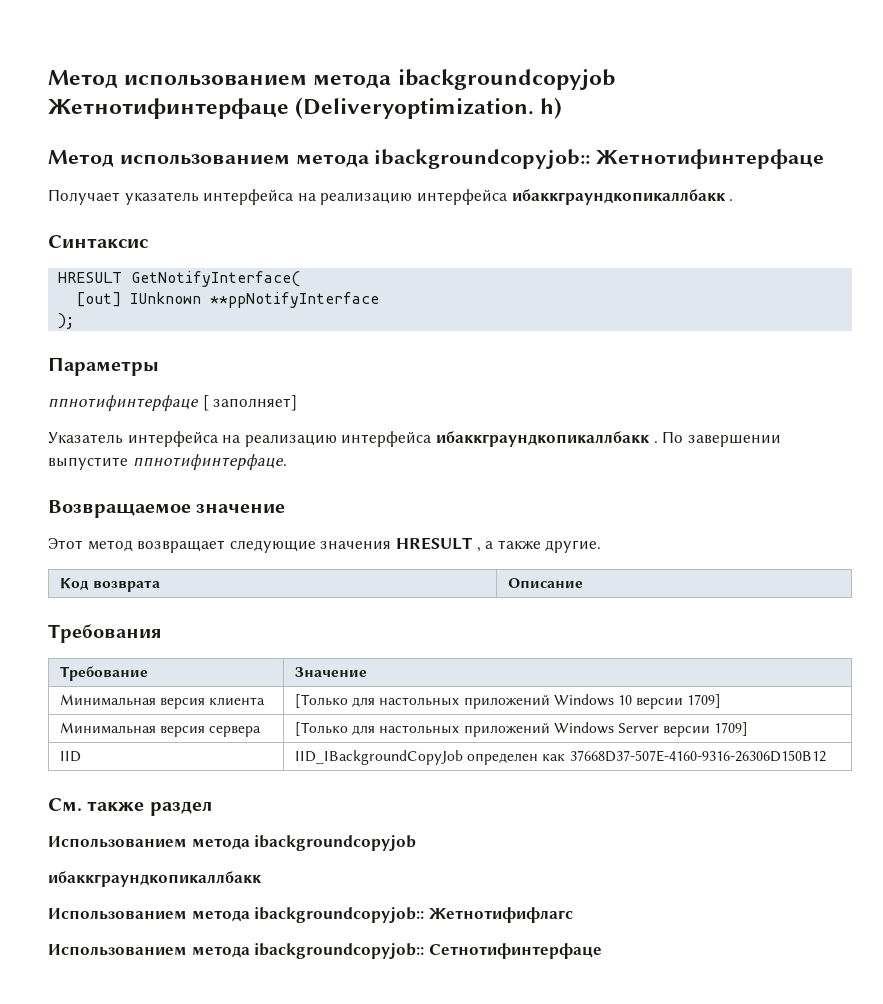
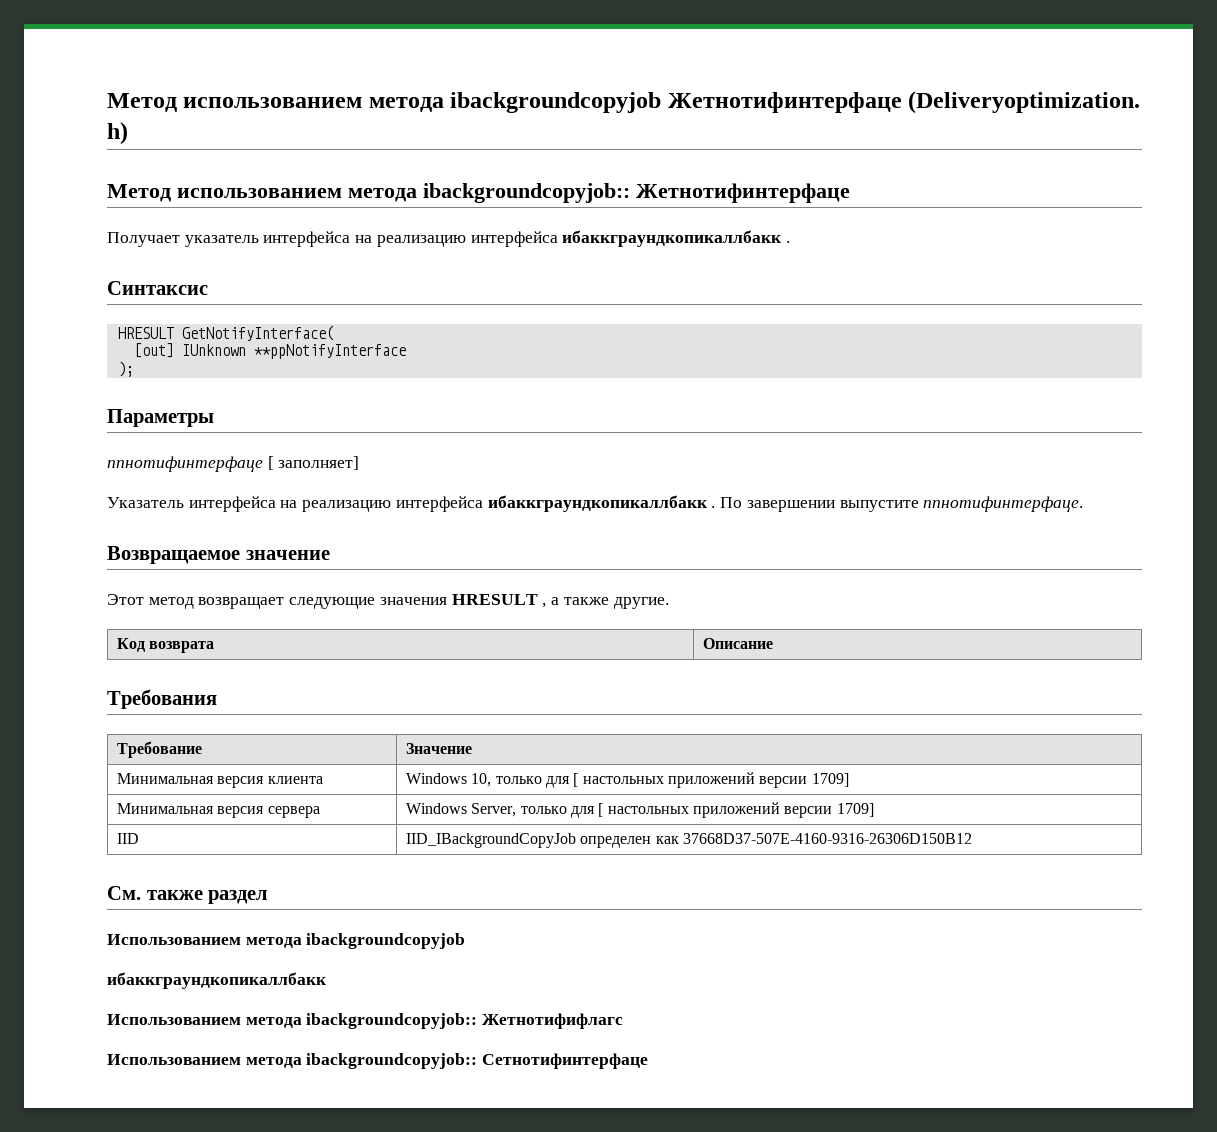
- Минимальная версия клиента | [Только для настольных приложений Windows 10 версии 1709]
+ Минимальная версия клиента | Windows 10, только для [ настольных приложений версии 1709]
- Минимальная версия сервера | [Только для настольных приложений Windows Server версии 1709]
+ Минимальная версия сервера | Windows Server, только для [ настольных приложений версии 1709]

